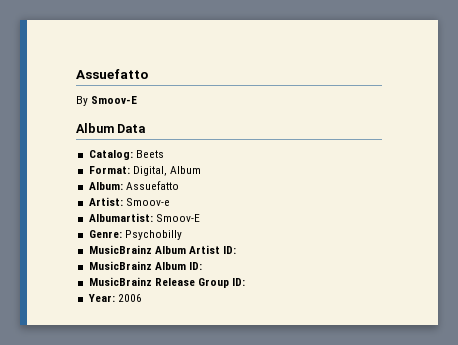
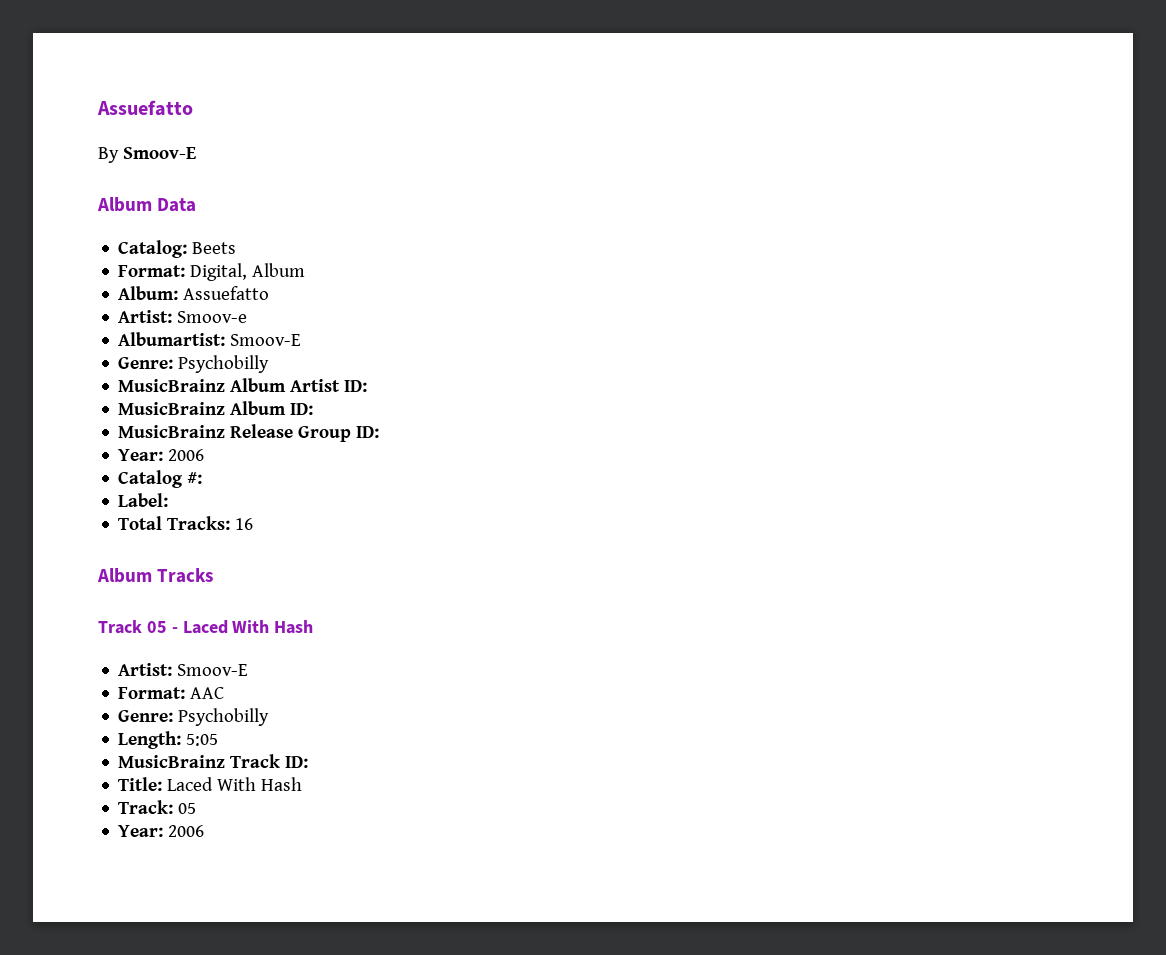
+ Catalog #:
+ Label:
+ Total Tracks: 16
+ Album Tracks
+ Track 05 - Laced With Hash
+ Artist: Smoov-E
+ Format: AAC
+ Genre: Psychobilly
+ Length: 5:05
+ MusicBrainz Track ID:
+ Title: Laced With Hash
+ Track: 05
+ Year: 2006

